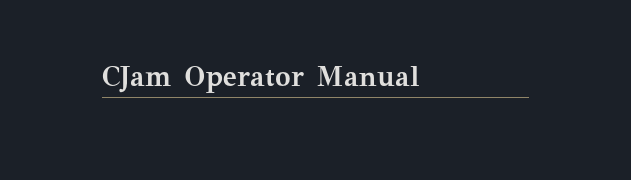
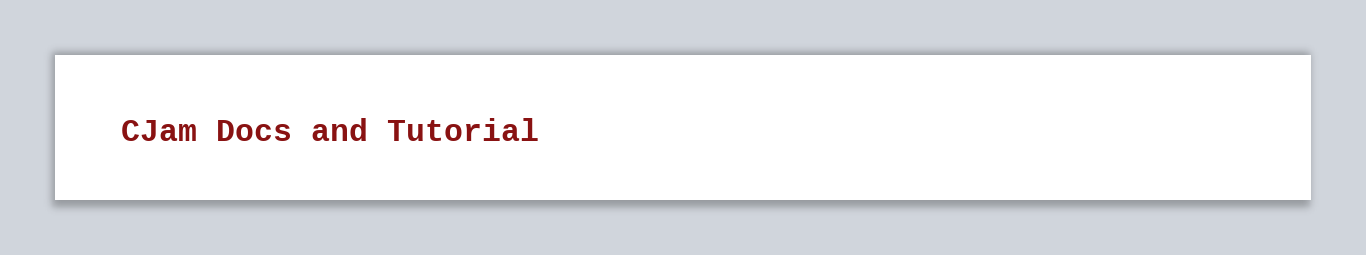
- CJam Operator Manual
+ CJam Docs and Tutorial

